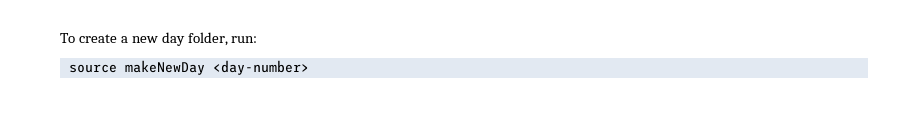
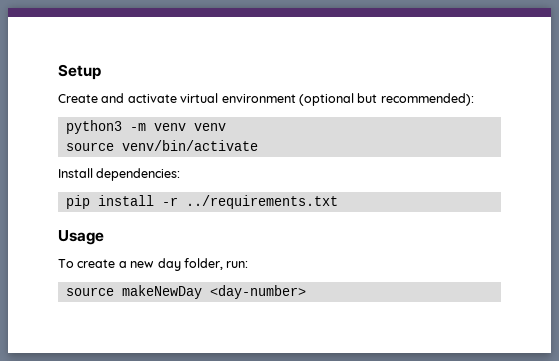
+ Setup
+ Create and activate virtual environment (optional but recommended):
+ python3 -m venv venv
+ source venv/bin/activate
+ Install dependencies:
+ pip install -r ../requirements.txt
+ Usage

